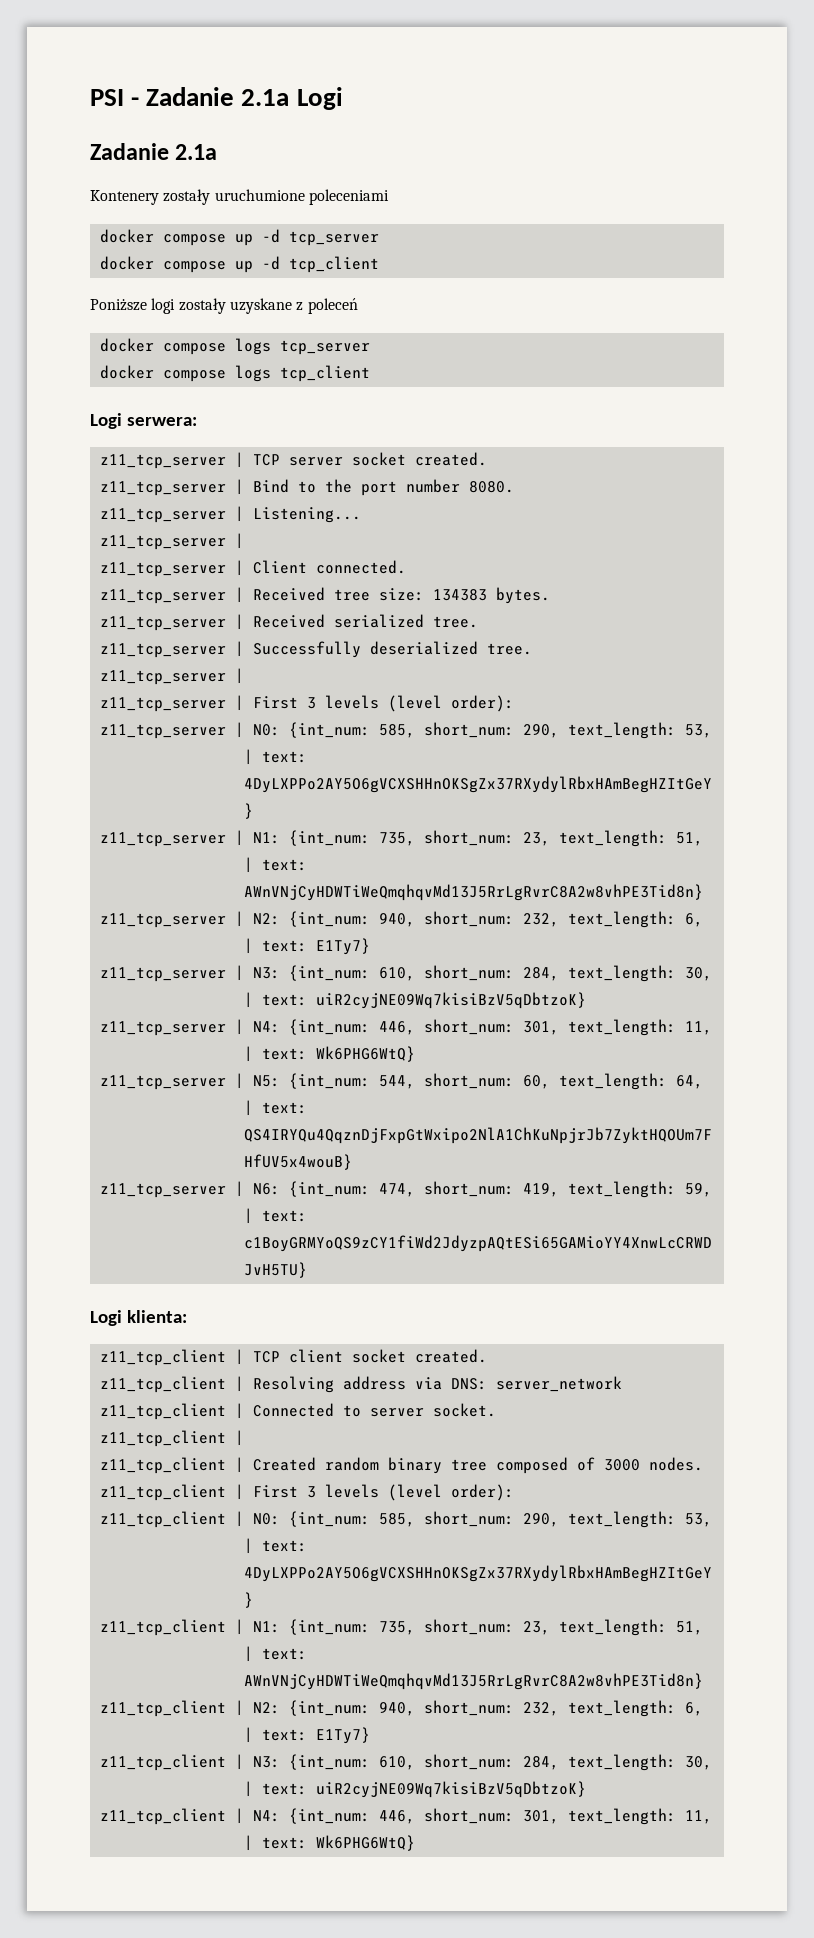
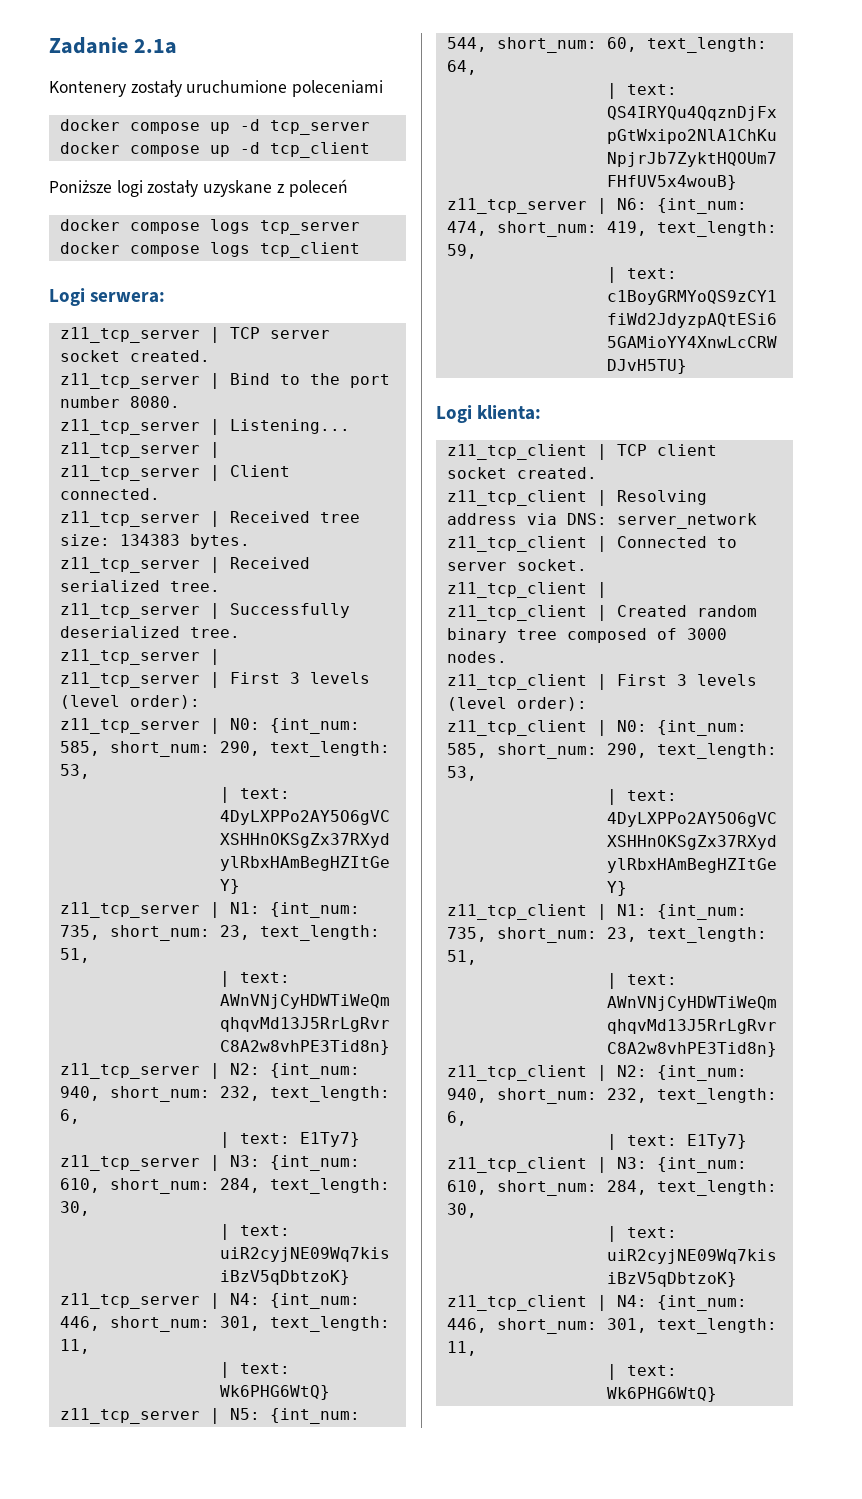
- PSI - Zadanie 2.1a Logi

